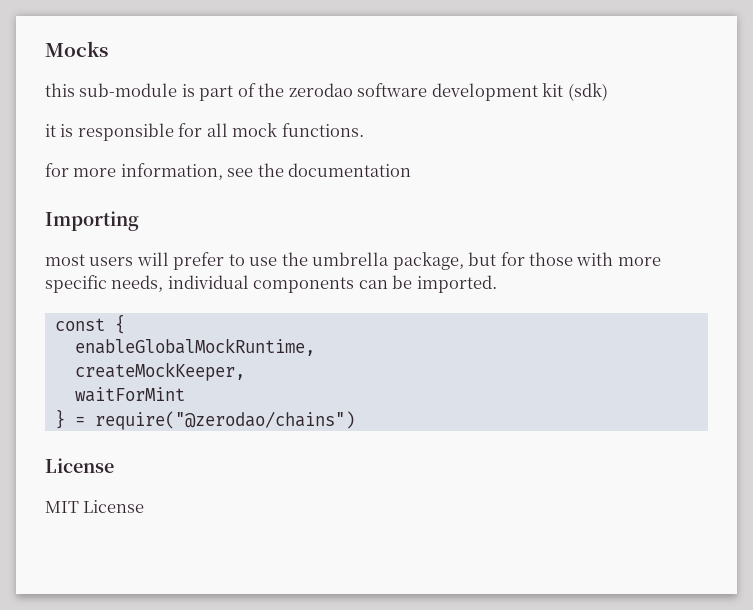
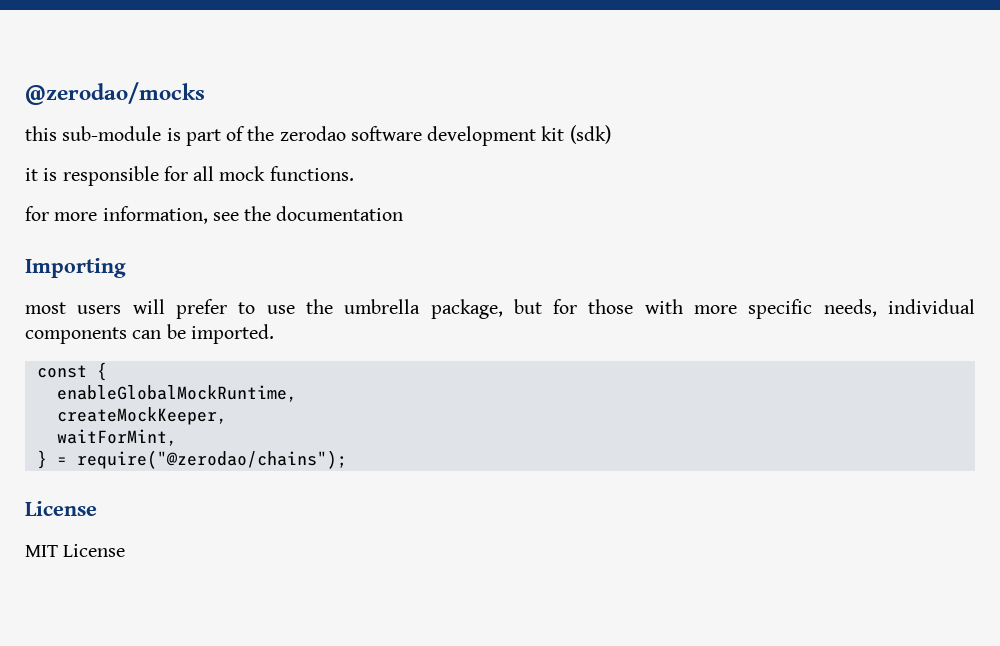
- Mocks
+ @zerodao/mocks
- waitForMint
+ waitForMint,
- } = require("@zerodao/chains")
+ } = require("@zerodao/chains");

